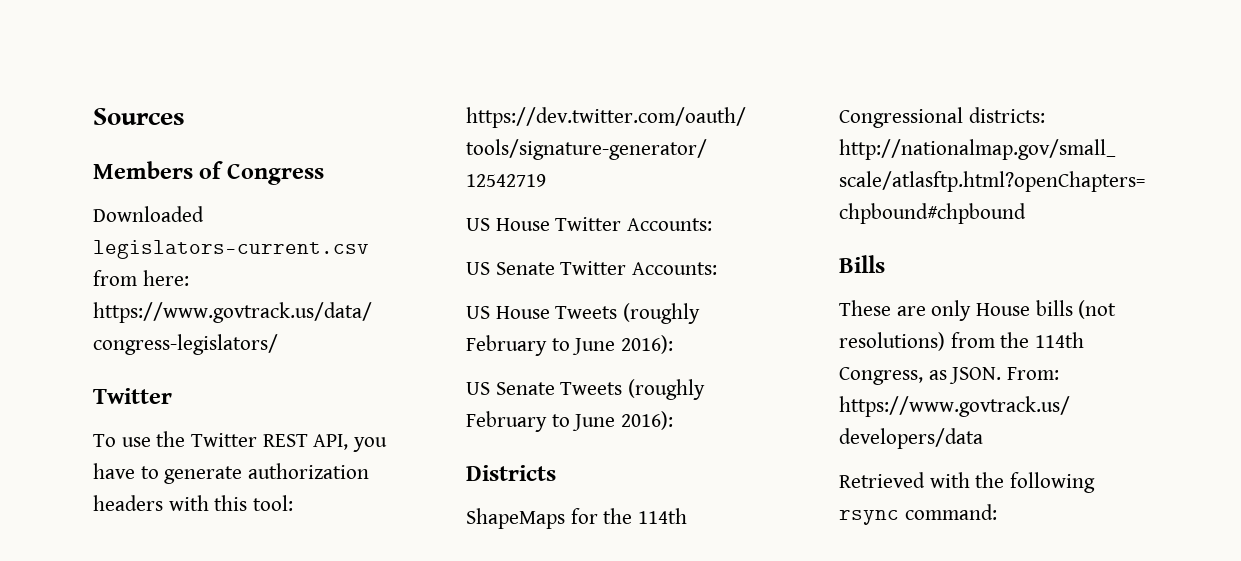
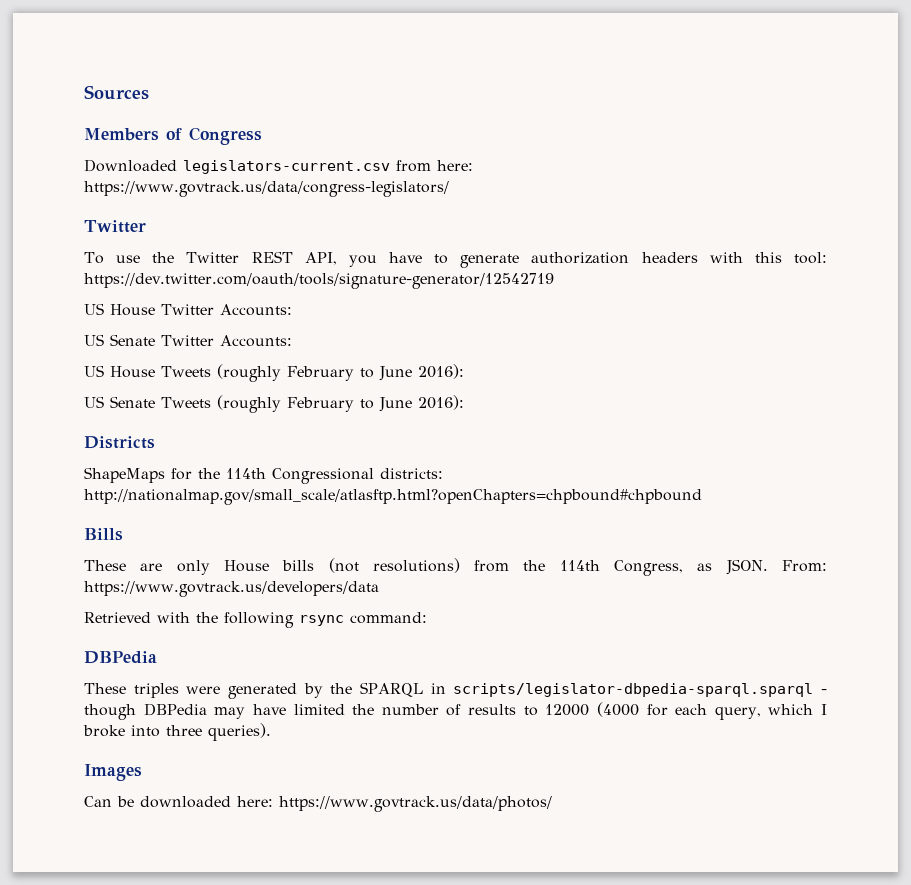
  Retrieved with the following rsync command:
+ DBPedia
+ These triples were generated by the SPARQL in scripts/legislator-dbpedia-sparql.sparql - though DBPedia may have limited the number of results to 12000 (4000 for each query, which I broke into three queries).
+ Images
+ Can be downloaded here: https://www.govtrack.us/data/photos/

